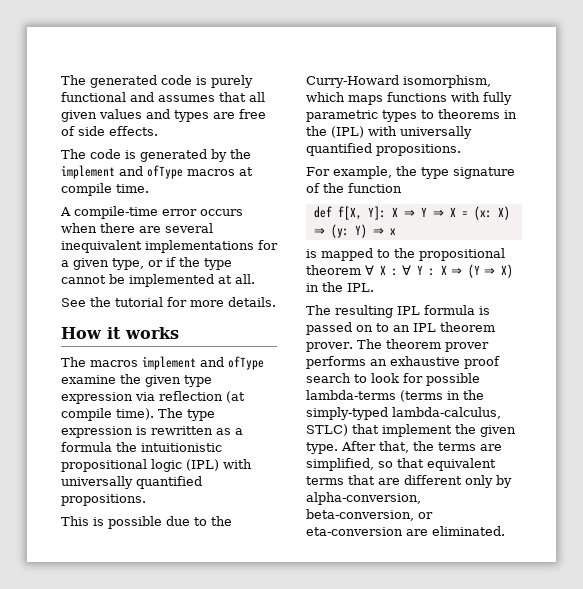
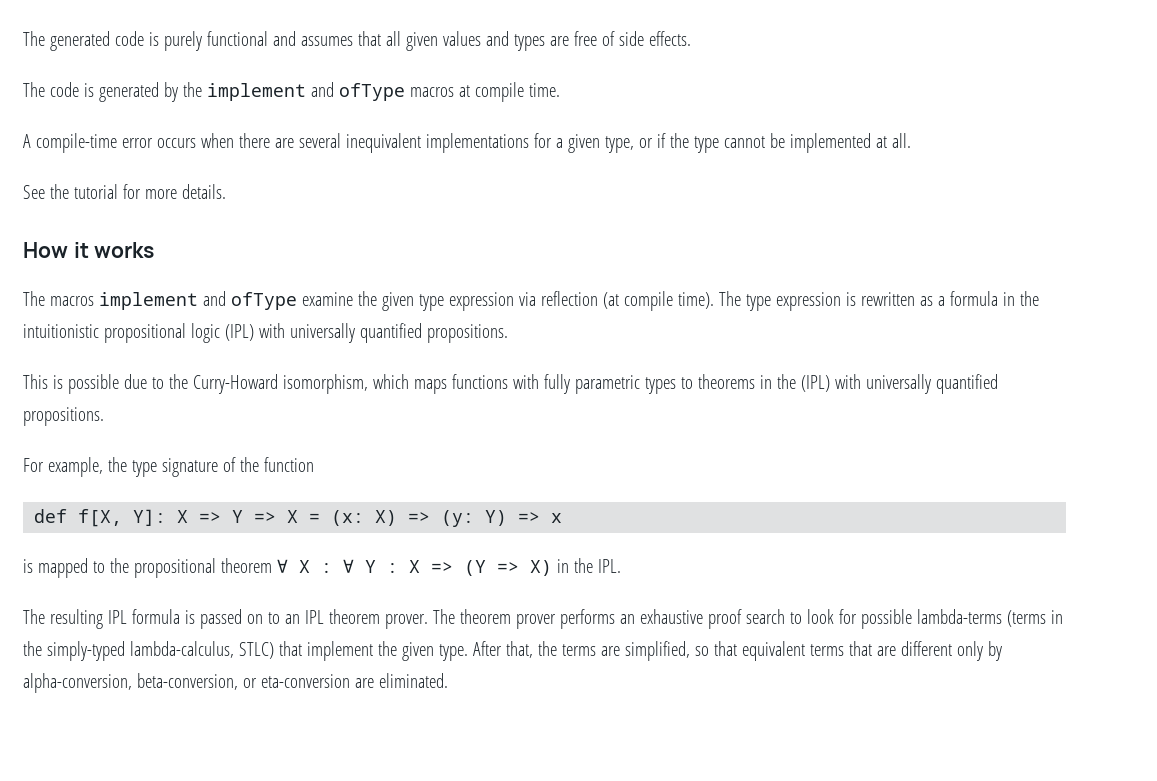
- The type expression is rewritten as a formula the intuitionistic propositional logic (IPL) with universally quantified propositions.
+ The type expression is rewritten as a formula in the intuitionistic propositional logic (IPL) with universally quantified propositions.
- def f[X, Y]: X ⇒ Y ⇒ X = (x: X) ⇒ (y: Y) ⇒ x
+ def f[X, Y]: X => Y => X = (x: X) => (y: Y) => x
- is mapped to the propositional theorem ∀ X : ∀ Y : X ⇒ (Y ⇒ X) in the IPL.
+ is mapped to the propositional theorem ∀ X : ∀ Y : X => (Y => X) in the IPL.

